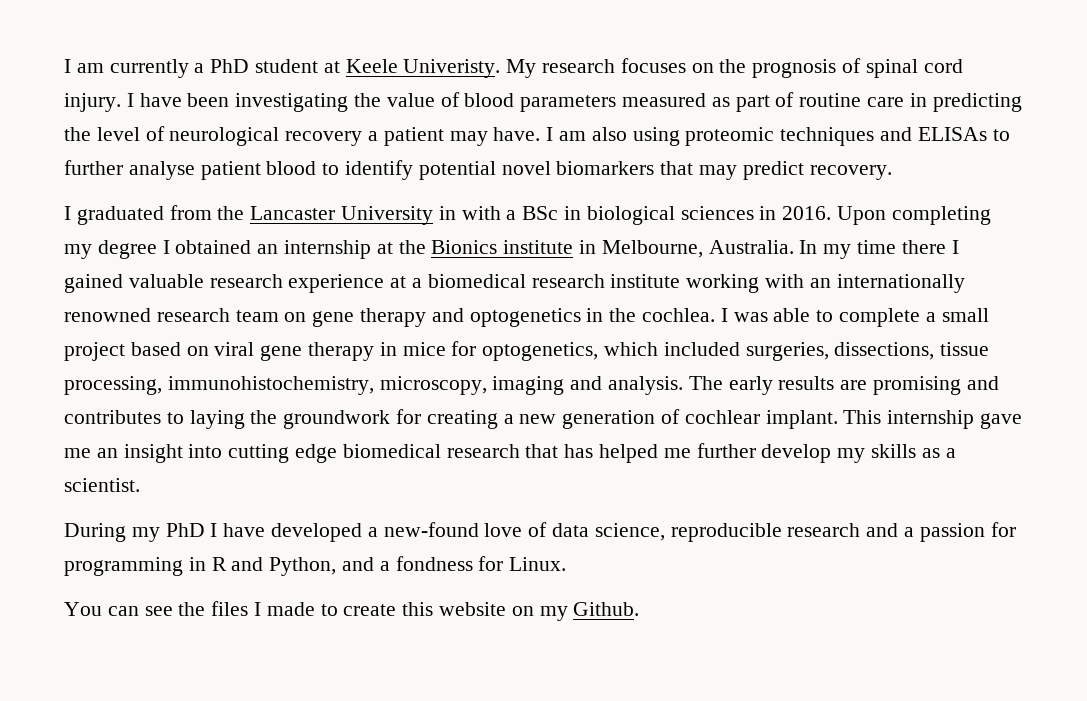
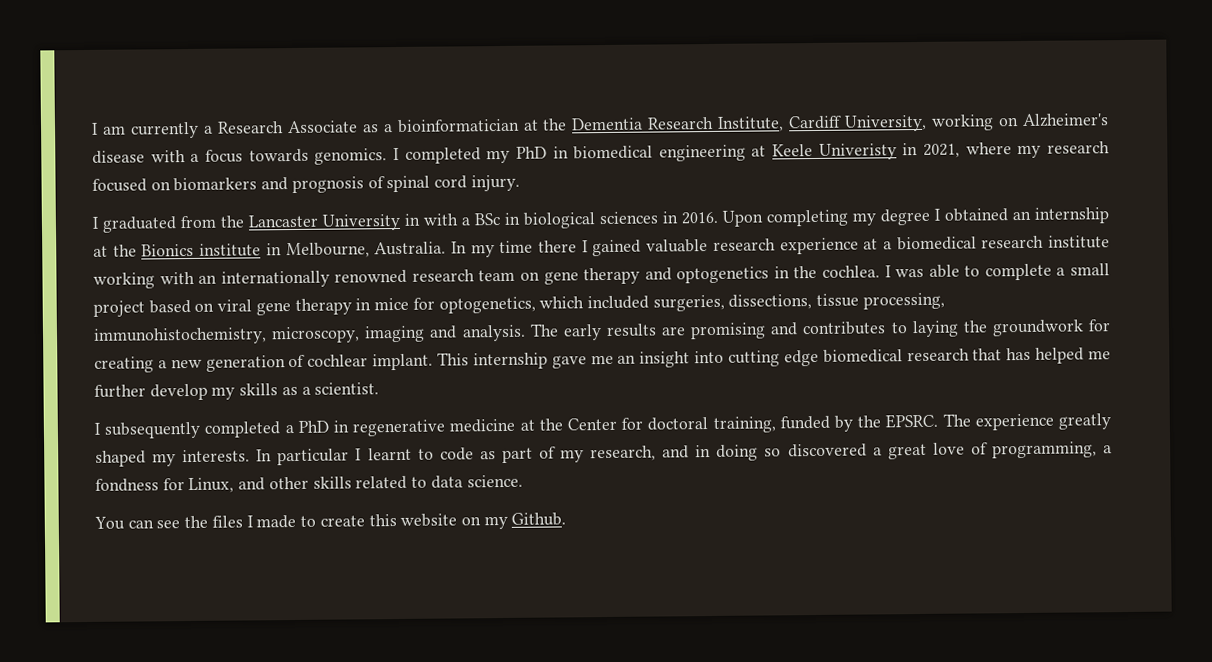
- I am currently a PhD student at Keele Univeristy. My research focuses on the prognosis of spinal cord injury. I have been investigating the value of blood parameters measured as part of routine care in predicting the level of neurological recovery a patient may have. I am also using proteomic techniques and ELISAs to further analyse patient blood to identify potential novel biomarkers that may predict recovery.
+ I am currently a Research Associate as a bioinformatician at the Dementia Research Institute, Cardiff University, working on Alzheimer's disease with a focus towards genomics. I completed my PhD in biomedical engineering at Keele Univeristy in 2021, where my research focused on biomarkers and prognosis of spinal cord injury.
- During my PhD I have developed a new-found love of data science, reproducible research and a passion for programming in R and Python, and a fondness for Linux.
+ I subsequently completed a PhD in regenerative medicine at the Center for doctoral training, funded by the EPSRC. The experience greatly shaped my interests. In particular I learnt to code as part of my research, and in doing so discovered a great love of programming, a fondness for Linux, and other skills related to data science.

